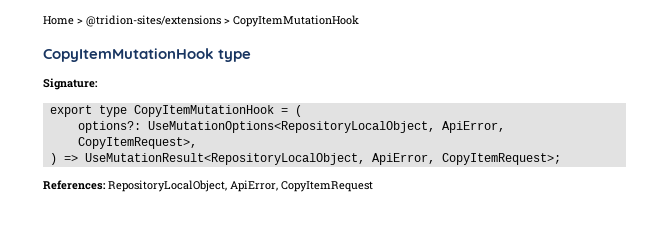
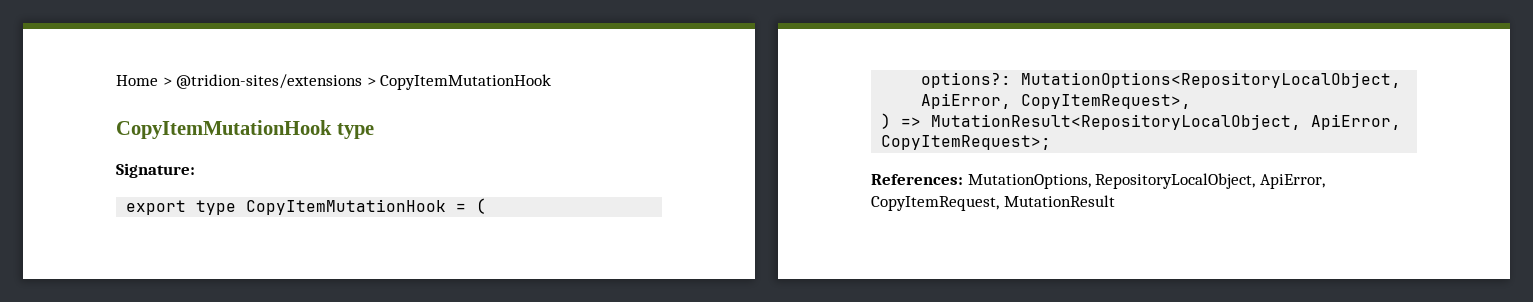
- options?: UseMutationOptions<RepositoryLocalObject, ApiError, CopyItemRequest>,
+ options?: MutationOptions<RepositoryLocalObject, ApiError, CopyItemRequest>,
- ) => UseMutationResult<RepositoryLocalObject, ApiError, CopyItemRequest>;
+ ) => MutationResult<RepositoryLocalObject, ApiError, CopyItemRequest>;
- References: RepositoryLocalObject, ApiError, CopyItemRequest
+ References: MutationOptions, RepositoryLocalObject, ApiError, CopyItemRequest, MutationResult

